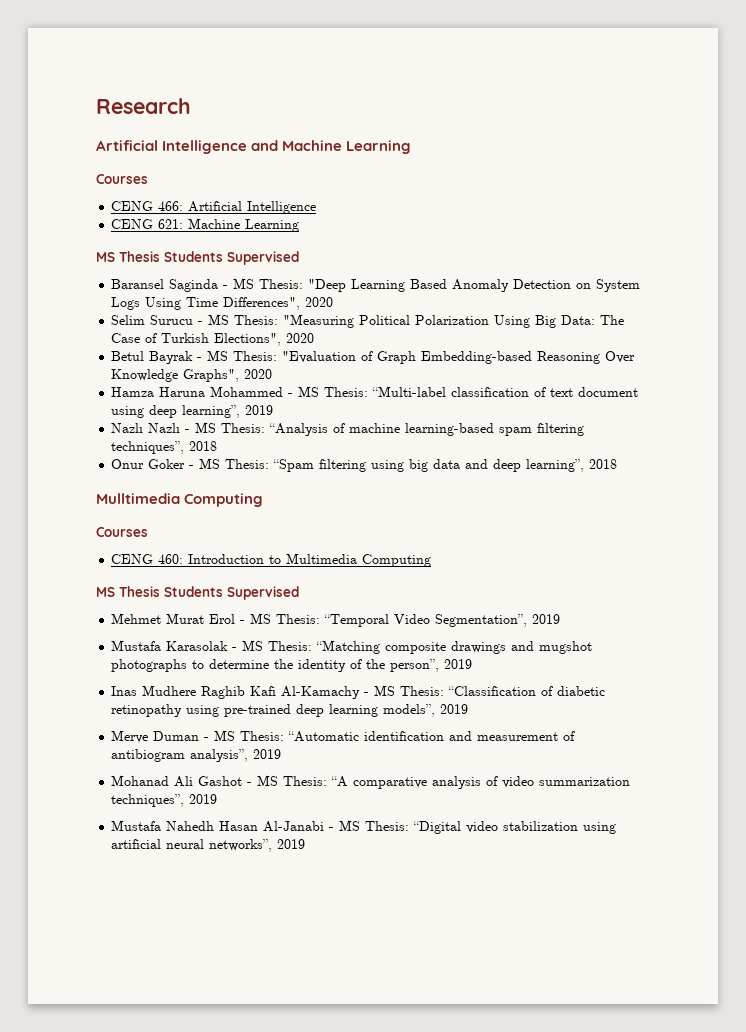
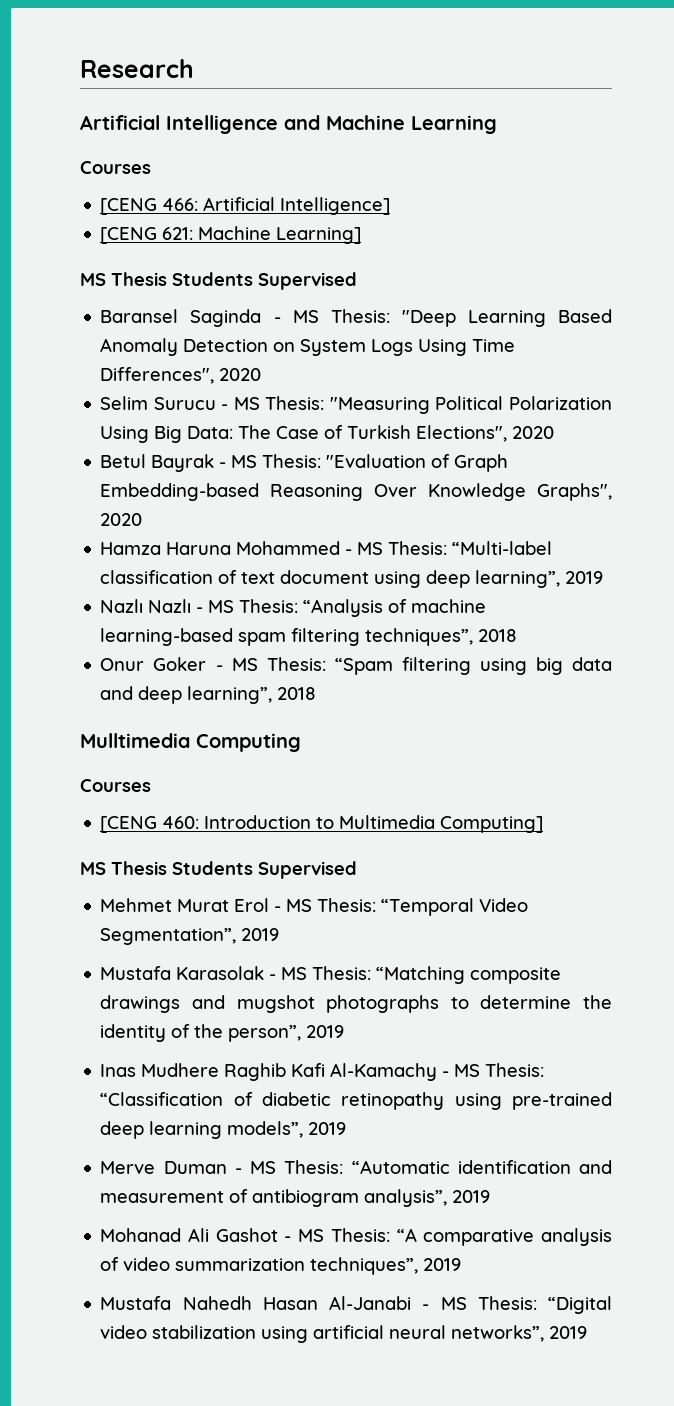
- CENG 466: Artificial Intelligence
- CENG 621: Machine Learning
+ [CENG 466: Artificial Intelligence]
+ [CENG 621: Machine Learning]
- CENG 460: Introduction to Multimedia Computing
+ [CENG 460: Introduction to Multimedia Computing]

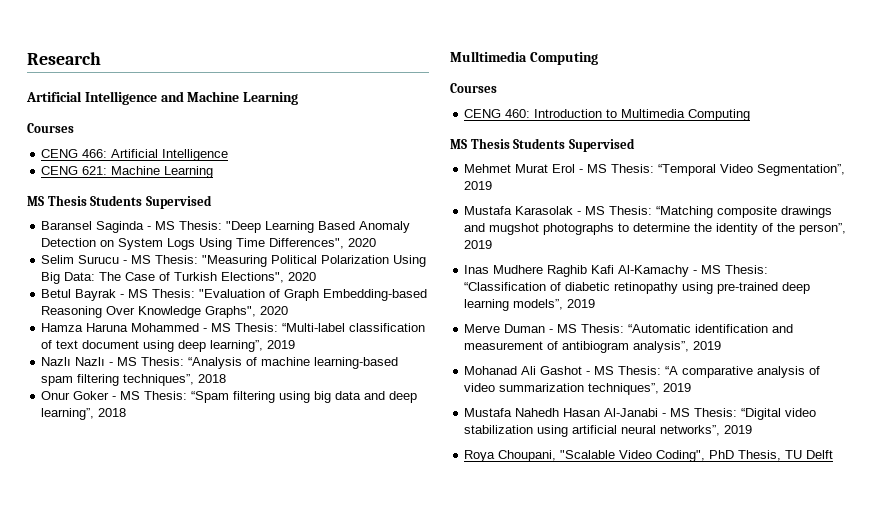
- [CENG 466: Artificial Intelligence]
- [CENG 621: Machine Learning]
+ CENG 466: Artificial Intelligence
+ CENG 621: Machine Learning
- [CENG 460: Introduction to Multimedia Computing]
+ CENG 460: Introduction to Multimedia Computing
+ Roya Choupani, "Scalable Video Coding", PhD Thesis, TU Delft

